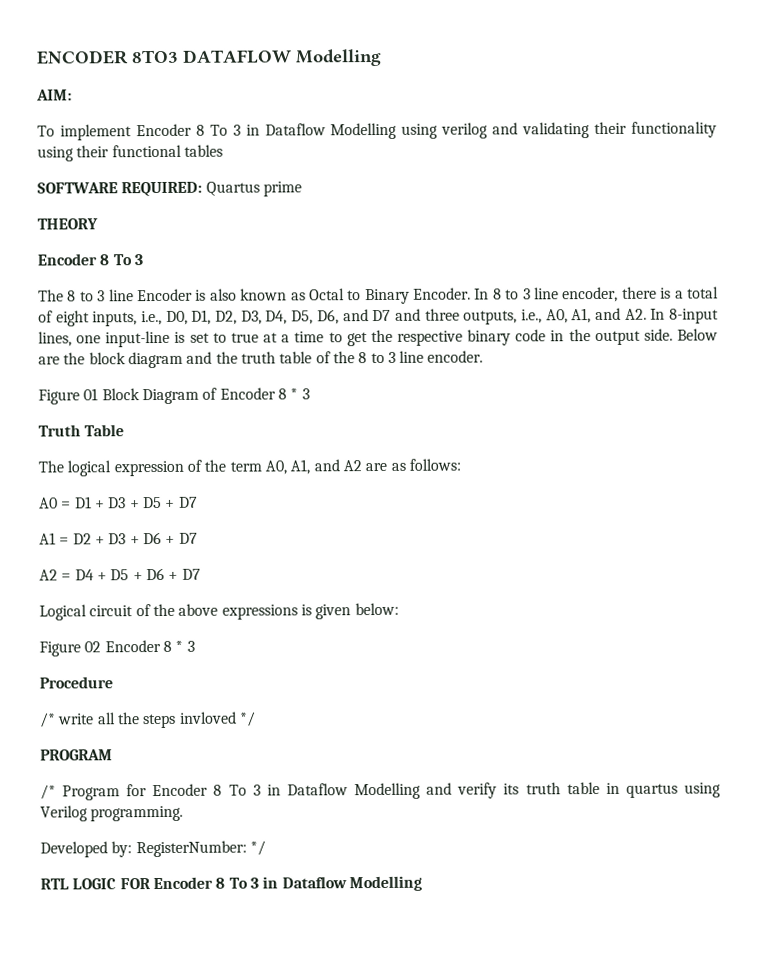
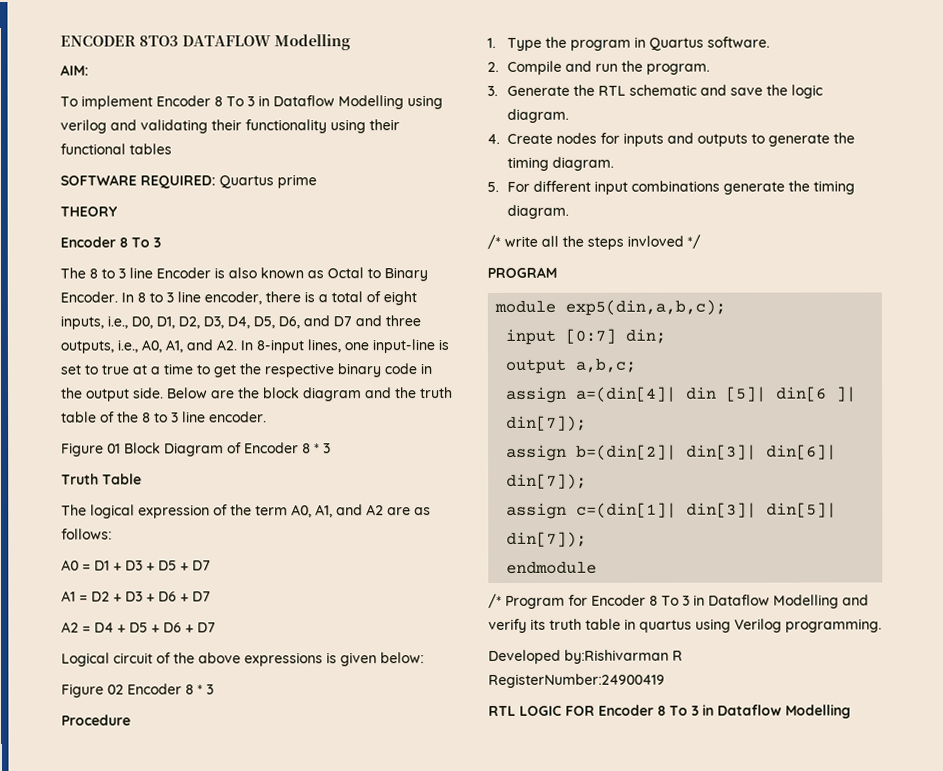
+ 1. Type the program in Quartus software.
+ 2. Compile and run the program.
+ 3. Generate the RTL schematic and save the logic diagram.
+ 4. Create nodes for inputs and outputs to generate the timing diagram.
+ 5. For different input combinations generate the timing diagram.
+ module exp5(din,a,b,c);
+ input [0:7] din;
+ output a,b,c;
+ assign a=(din[4]| din [5]| din[6 ]| din[7]);
+ assign b=(din[2]| din[3]| din[6]| din[7]);
+ assign c=(din[1]| din[3]| din[5]| din[7]);
+ endmodule
- Developed by: RegisterNumber: */
+ Developed by:Rishivarman R
+ RegisterNumber:24900419

